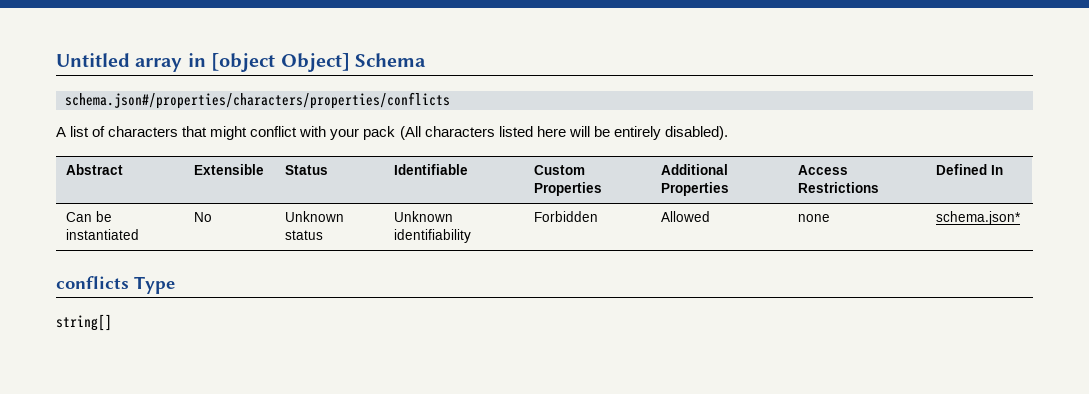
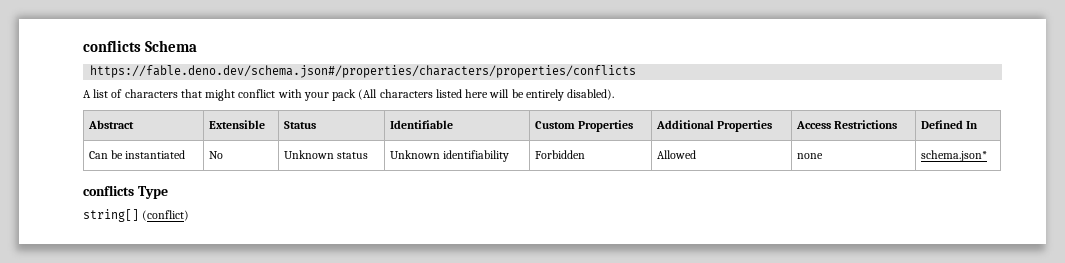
- Untitled array in [object Object] Schema
+ conflicts Schema
- schema.json#/properties/characters/properties/conflicts
+ https://fable.deno.dev/schema.json#/properties/characters/properties/conflicts
- string[]
+ string[] (conflict)

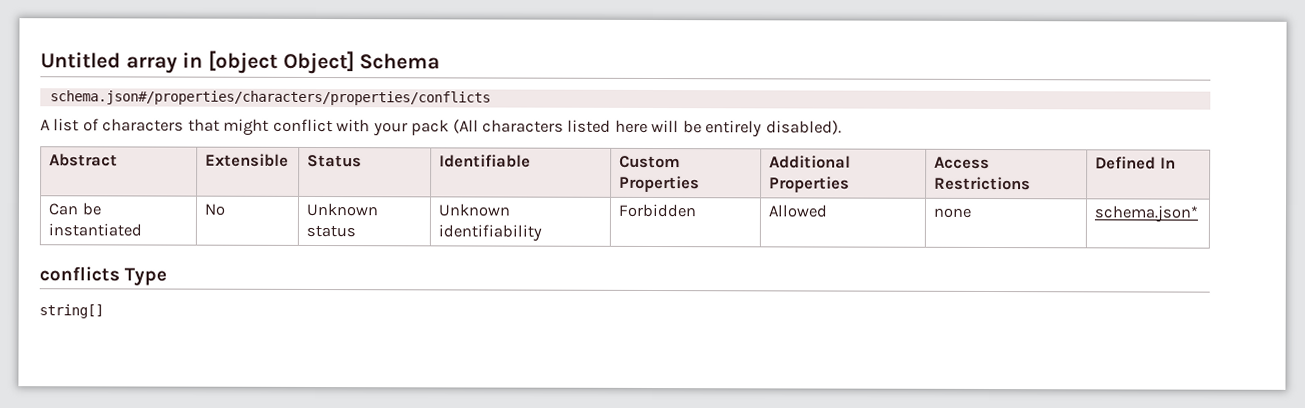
- conflicts Schema
+ Untitled array in [object Object] Schema
- https://fable.deno.dev/schema.json#/properties/characters/properties/conflicts
+ schema.json#/properties/characters/properties/conflicts
- string[] (conflict)
+ string[]

